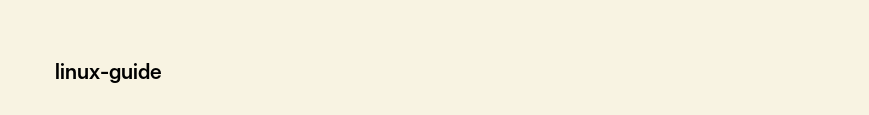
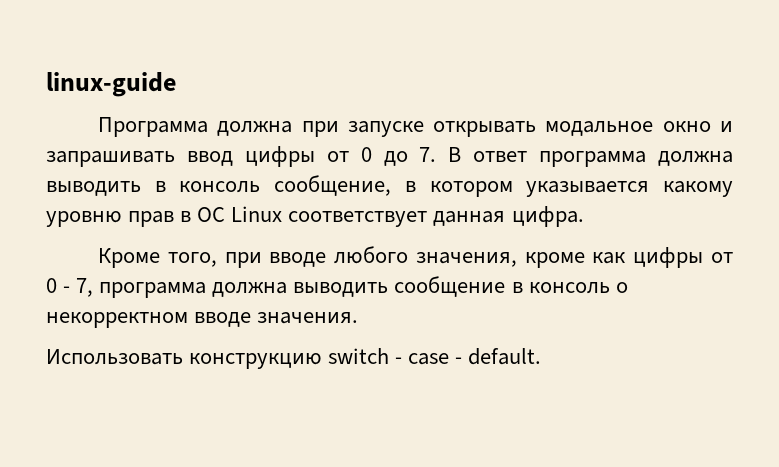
+ Программа должна при запуске открывать модальное окно и запрашивать ввод цифры от 0 до 7. В ответ программа должна выводить в консоль сообщение, в котором указывается какому уровню прав в ОС Linux соответствует данная цифра.
+ Кроме того, при вводе любого значения, кроме как цифры от 0 - 7, программа должна выводить сообщение в консоль о некорректном вводе значения.
+ Использовать конструкцию switch - case - default.

